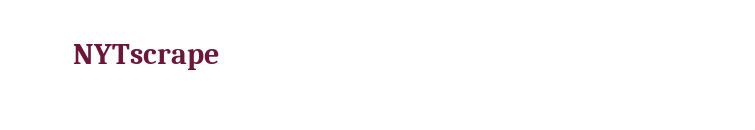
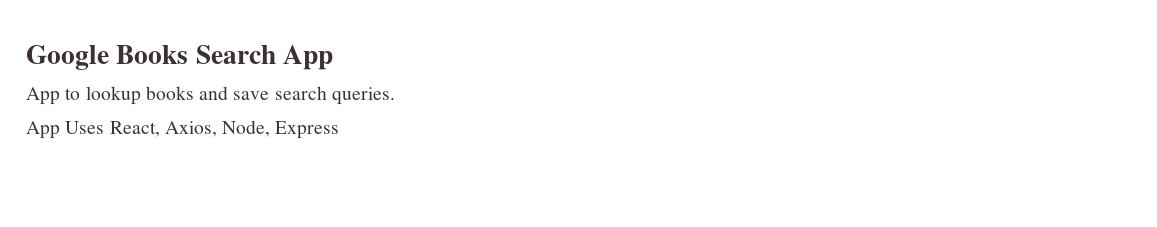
- NYTscrape
+ Google Books Search App
+ App to lookup books and save search queries.
+ App Uses React, Axios, Node, Express

